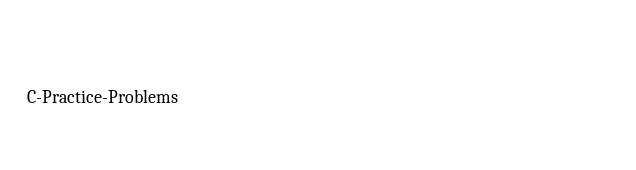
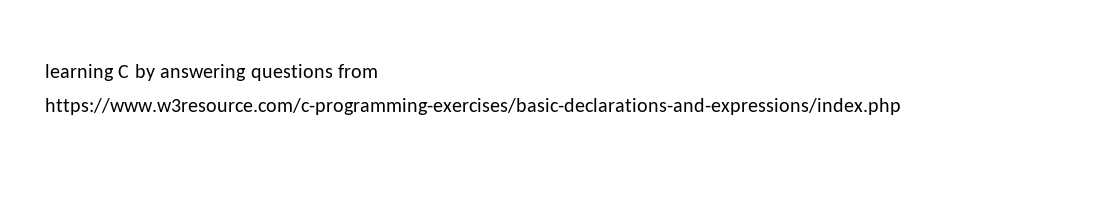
- C-Practice-Problems
+ learning C by answering questions from https://www.w3resource.com/c-programming-exercises/basic-declarations-and-expressions/index.php

